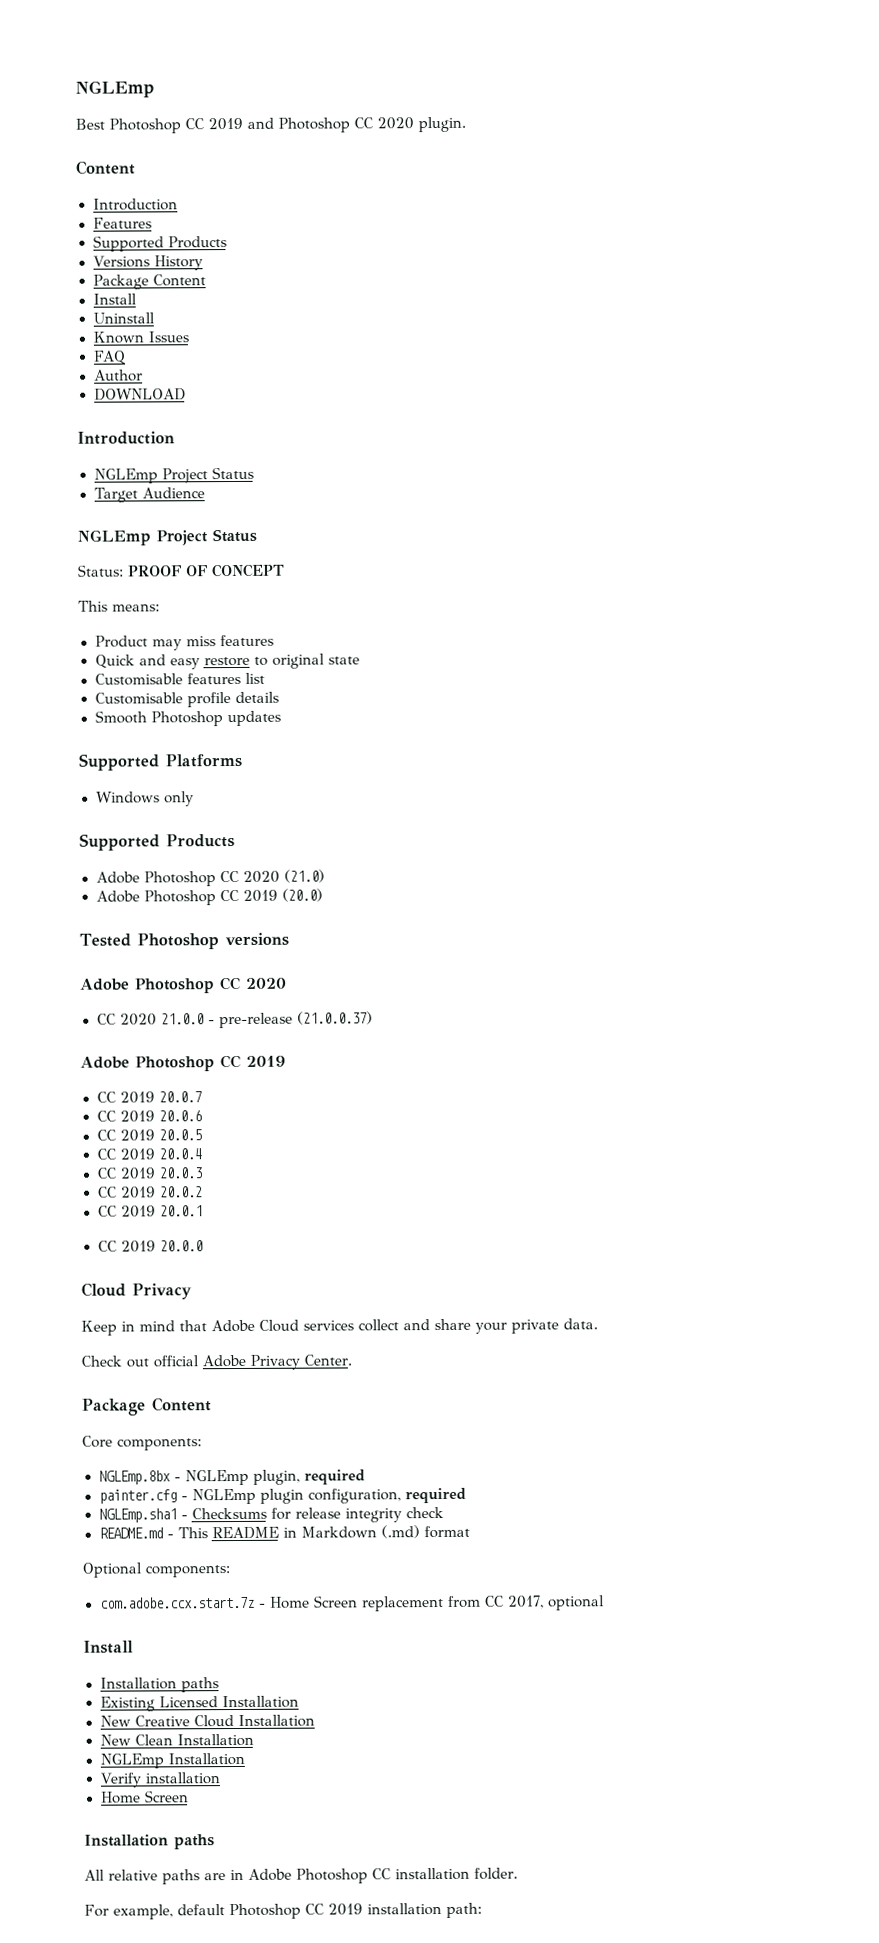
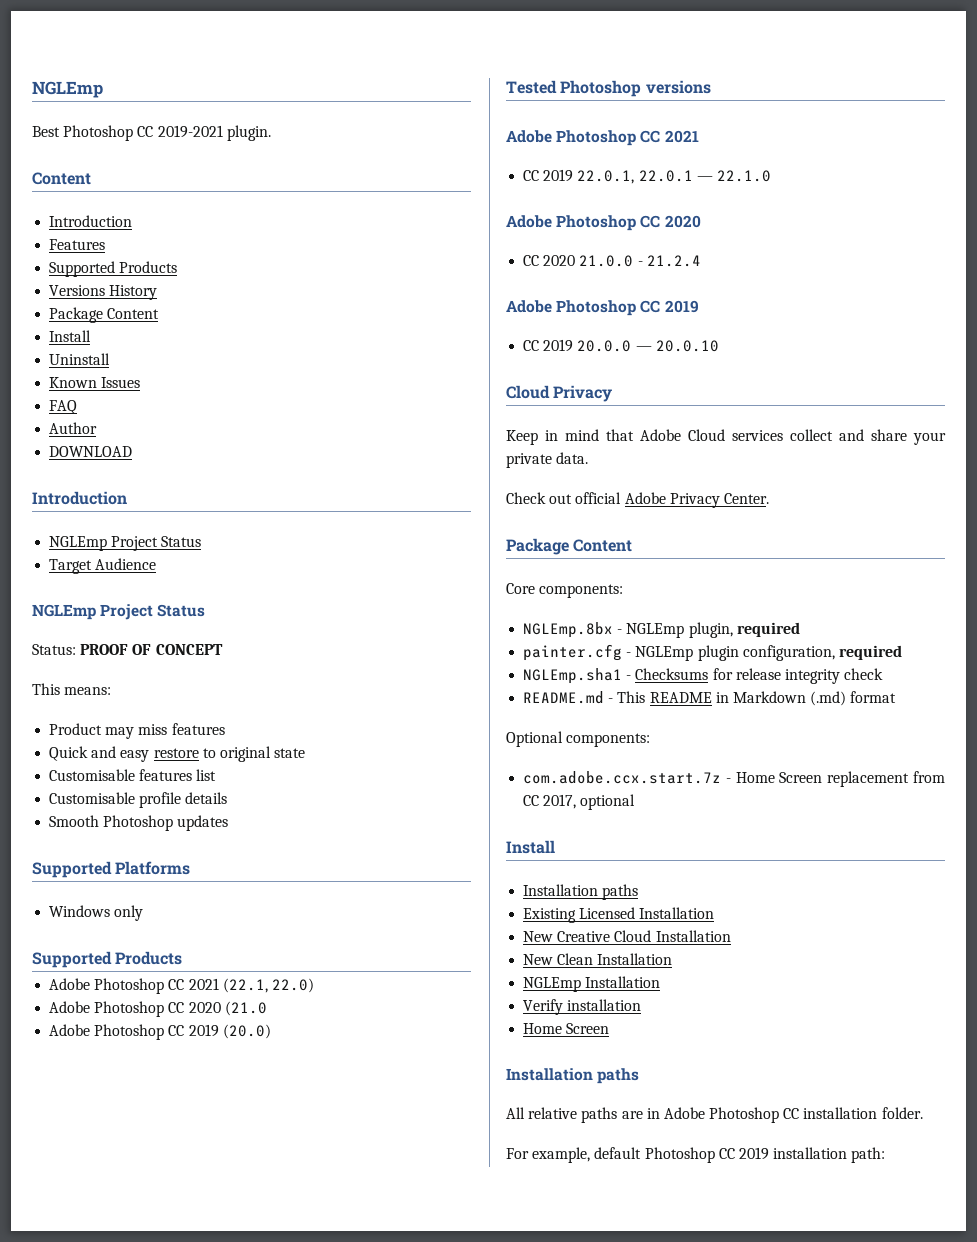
- Best Photoshop CC 2019 and Photoshop CC 2020 plugin.
+ Best Photoshop CC 2019-2021 plugin.
- Adobe Photoshop CC 2020 (21.0)
+ Adobe Photoshop CC 2021 (22.1, 22.0)
+ Adobe Photoshop CC 2020 (21.0
  Tested Photoshop versions
+ Adobe Photoshop CC 2021
+ CC 2019 22.0.1, 22.0.1 — 22.1.0
- CC 2020 21.0.0 - pre-release (21.0.0.37)
+ CC 2020 21.0.0 - 21.2.4
  Adobe Photoshop CC 2019
- CC 2019 20.0.7
- CC 2019 20.0.6
- CC 2019 20.0.5
- CC 2019 20.0.4
- CC 2019 20.0.3
- CC 2019 20.0.2
- CC 2019 20.0.1
- CC 2019 20.0.0
+ CC 2019 20.0.0 — 20.0.10

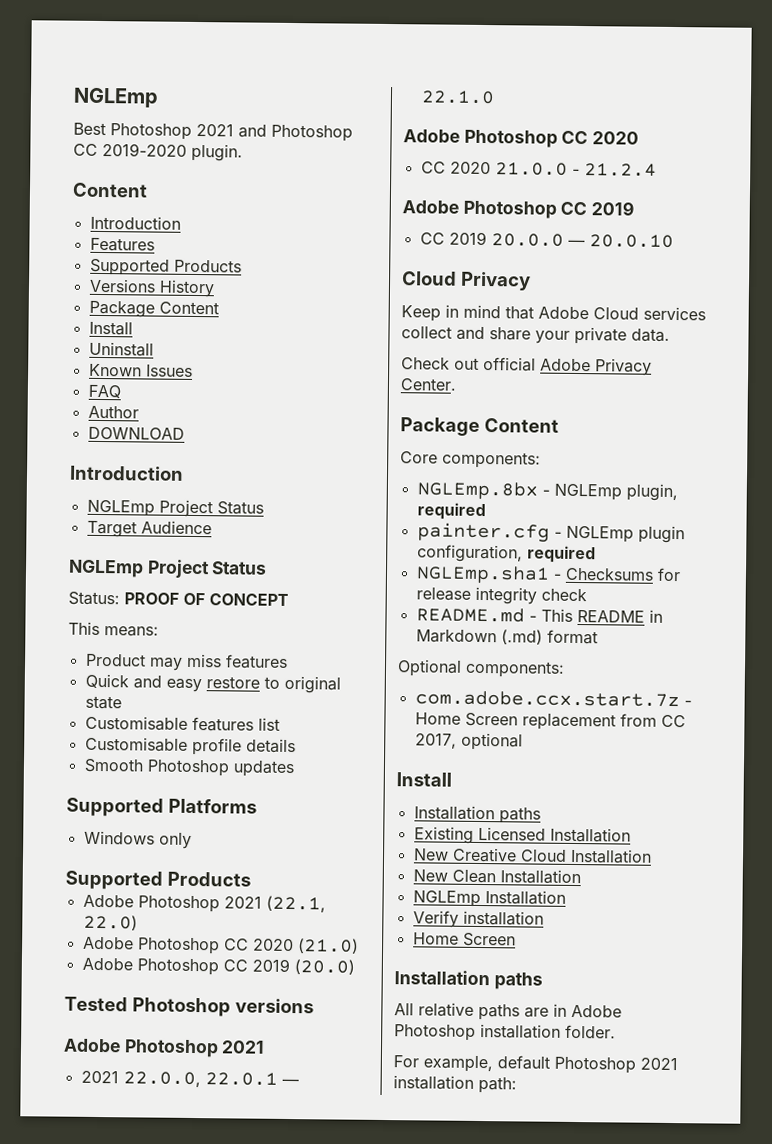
- Best Photoshop CC 2019-2021 plugin.
+ Best Photoshop 2021 and Photoshop CC 2019-2020 plugin.
- Adobe Photoshop CC 2021 (22.1, 22.0)
+ Adobe Photoshop 2021 (22.1, 22.0)
- Adobe Photoshop CC 2020 (21.0
+ Adobe Photoshop CC 2020 (21.0)
  Tested Photoshop versions
- Adobe Photoshop CC 2021
+ Adobe Photoshop 2021
- CC 2019 22.0.1, 22.0.1 — 22.1.0
+ 2021 22.0.0, 22.0.1 — 22.1.0
- All relative paths are in Adobe Photoshop CC installation folder.
+ All relative paths are in Adobe Photoshop installation folder.
- For example, default Photoshop CC 2019 installation path:
+ For example, default Photoshop 2021 installation path:

